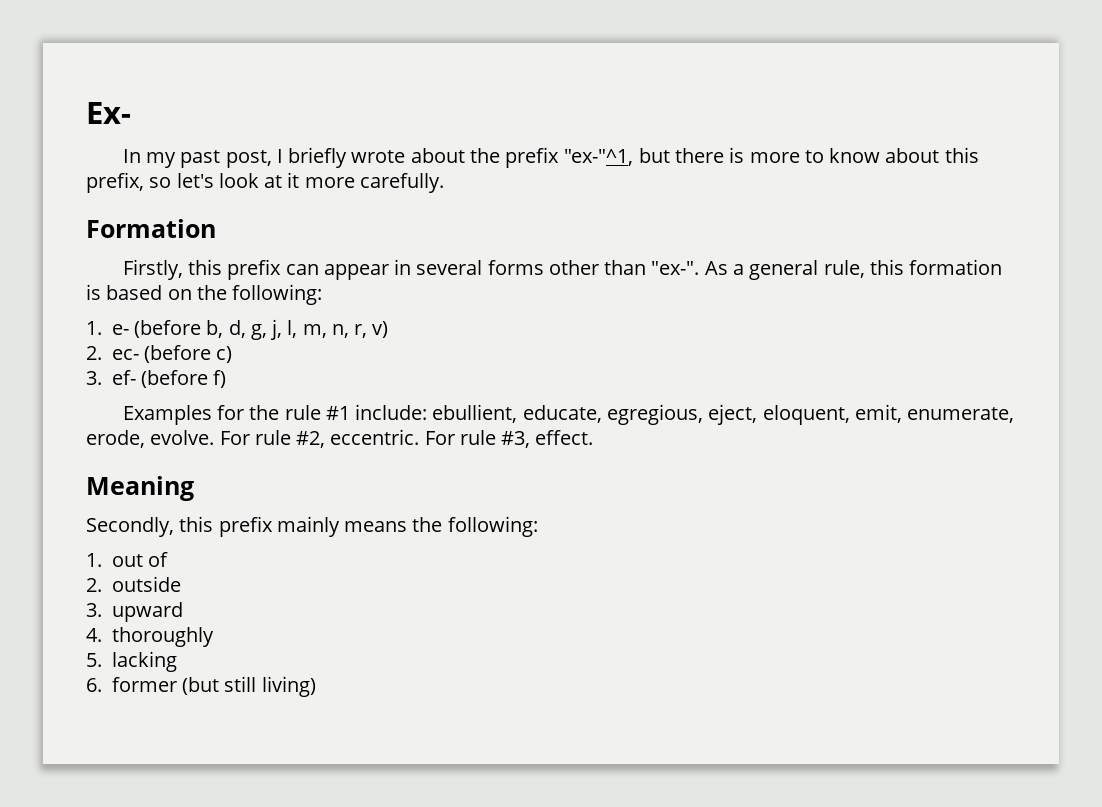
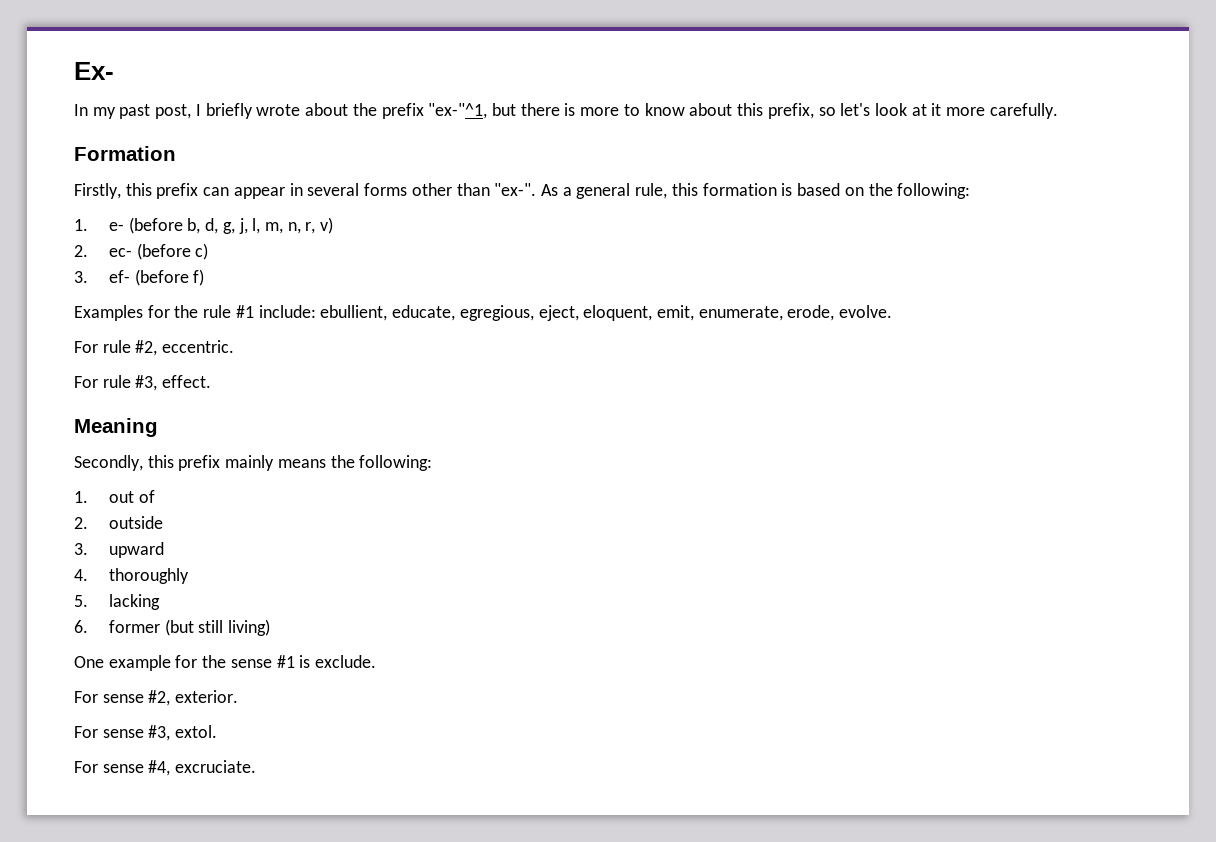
- Examples for the rule #1 include: ebullient, educate, egregious, eject, eloquent, emit, enumerate, erode, evolve. For rule #2, eccentric. For rule #3, effect.
+ Examples for the rule #1 include: ebullient, educate, egregious, eject, eloquent, emit, enumerate, erode, evolve.
+ For rule #2, eccentric.
+ For rule #3, effect.
+ One example for the sense #1 is exclude.
+ For sense #2, exterior.
+ For sense #3, extol.
+ For sense #4, excruciate.

